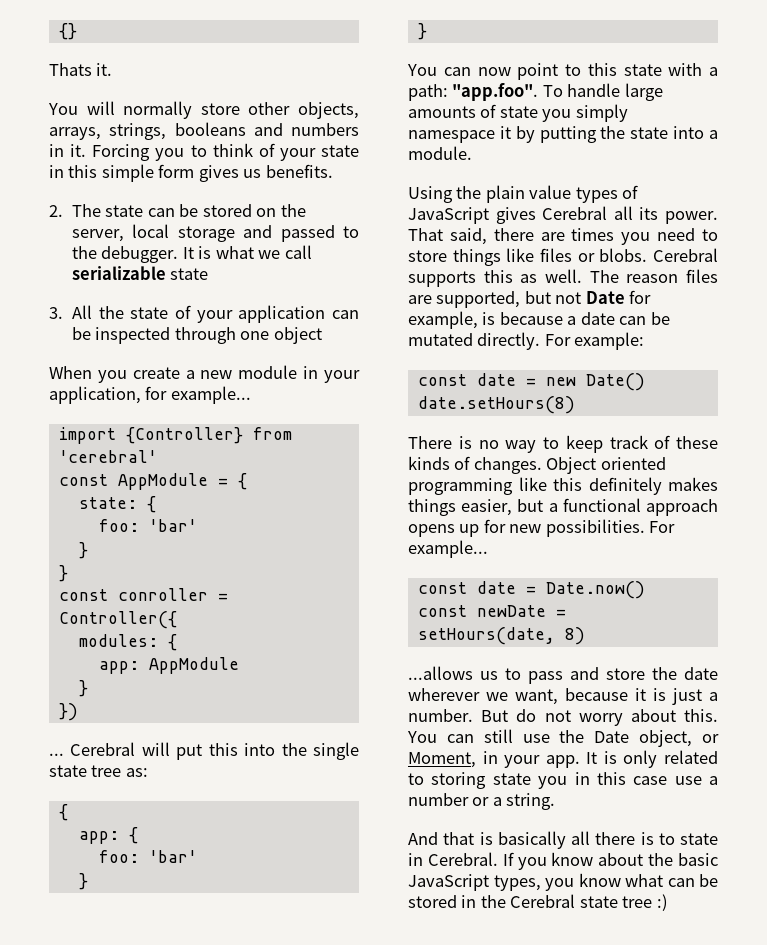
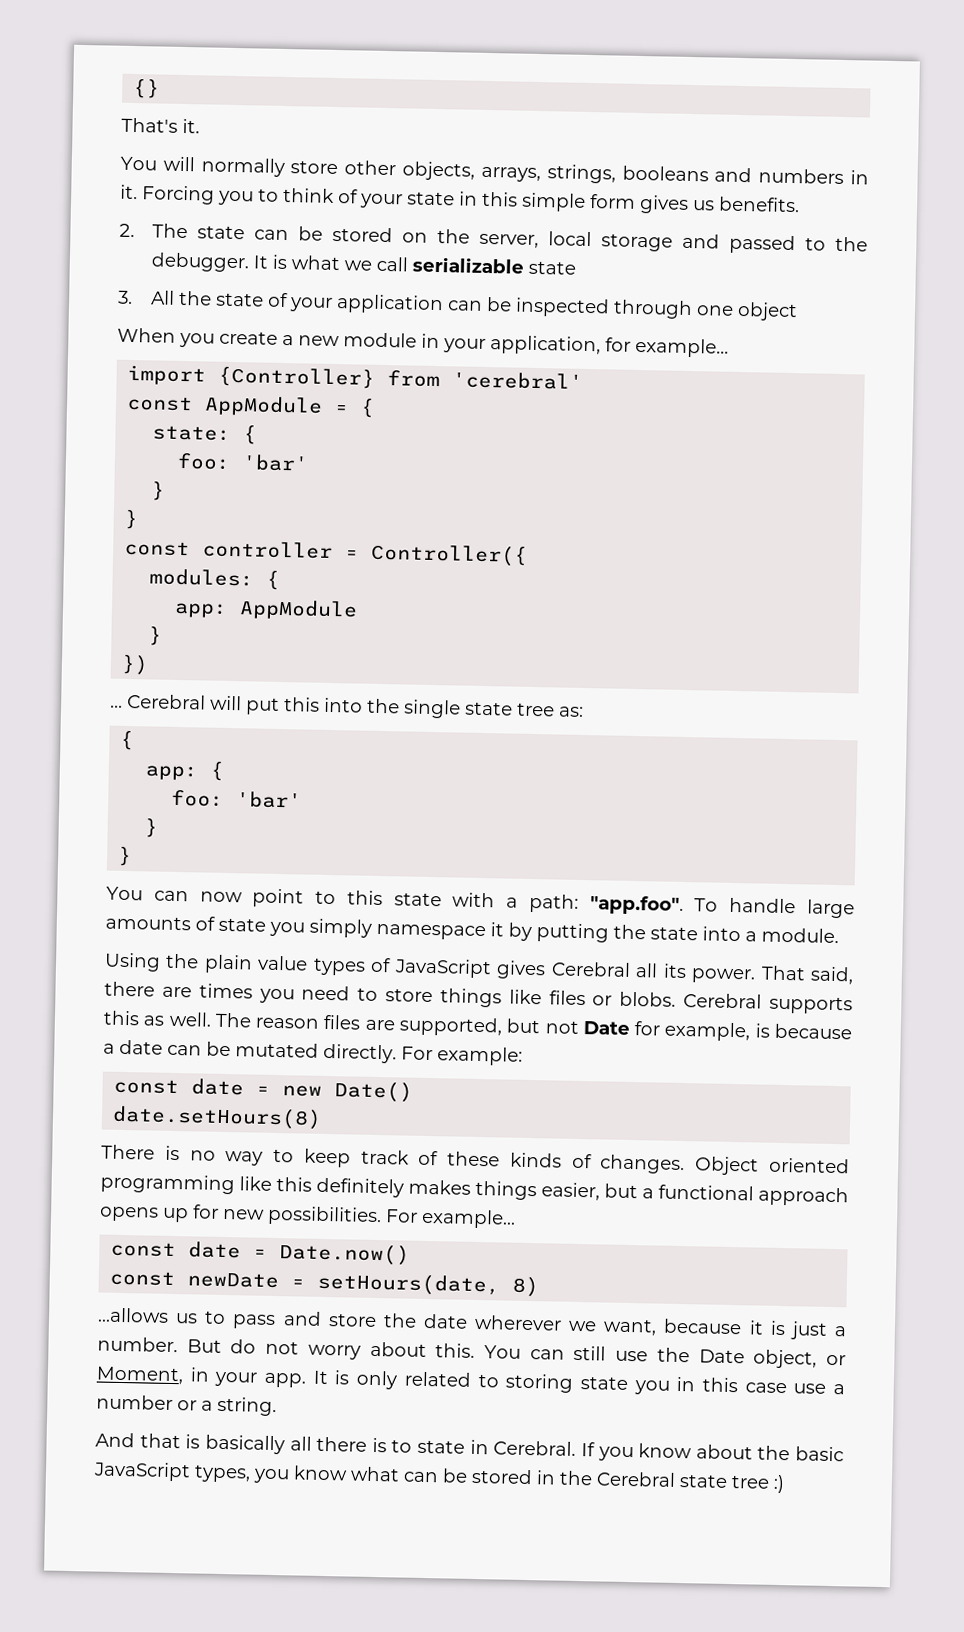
- Thats it.
+ That's it.
- const conroller = Controller({
+ const controller = Controller({

